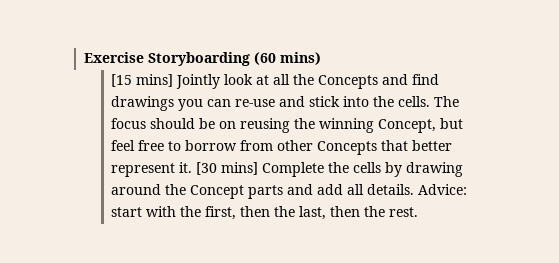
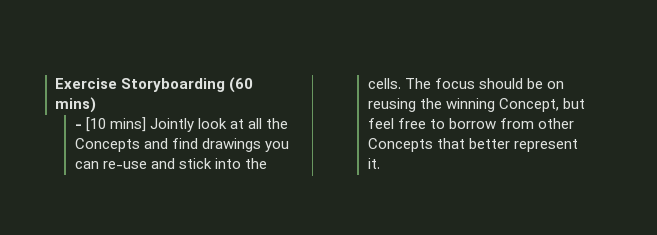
- [15 mins] Jointly look at all the Concepts and find drawings you can re-use and stick into the cells.
+ - [10 mins] Jointly look at all the Concepts and find drawings you can re-use and stick into the cells.
- [30 mins] Complete the cells by drawing around the Concept parts and add all details. Advice: start with the first, then the last, then the rest.

